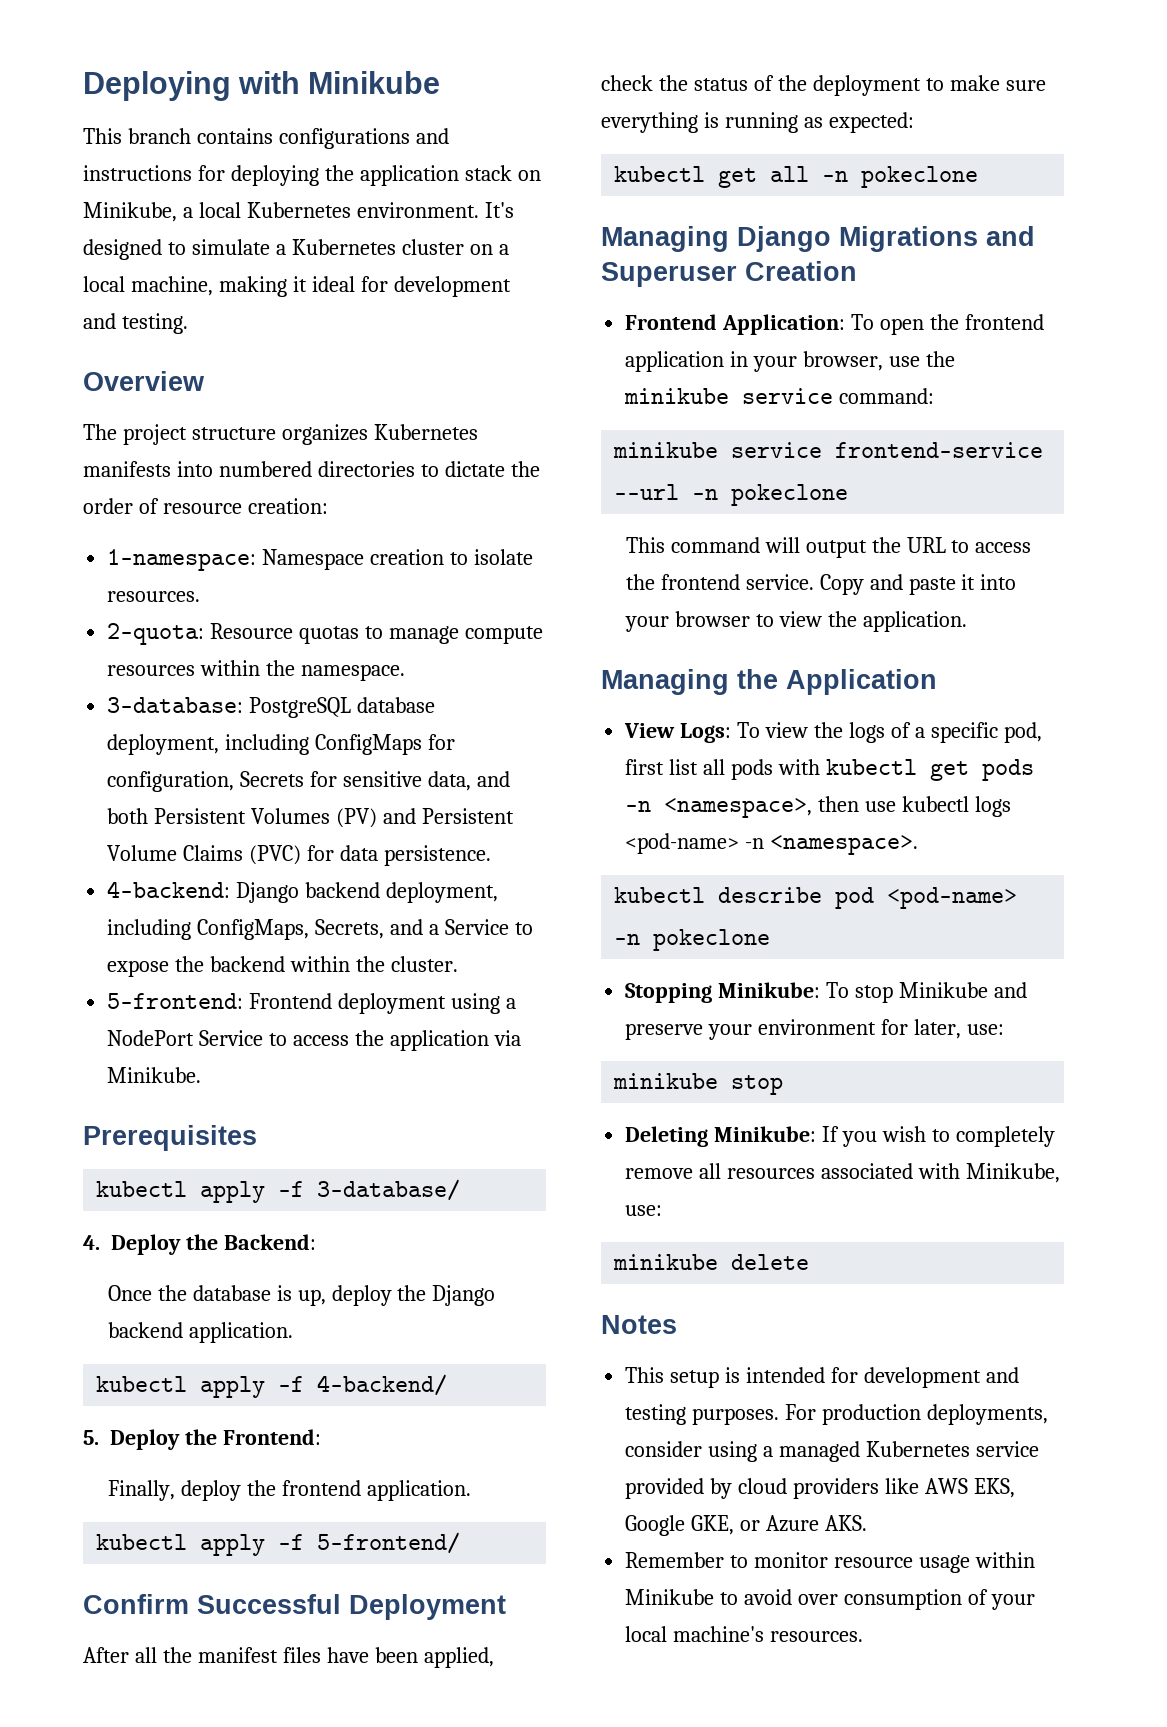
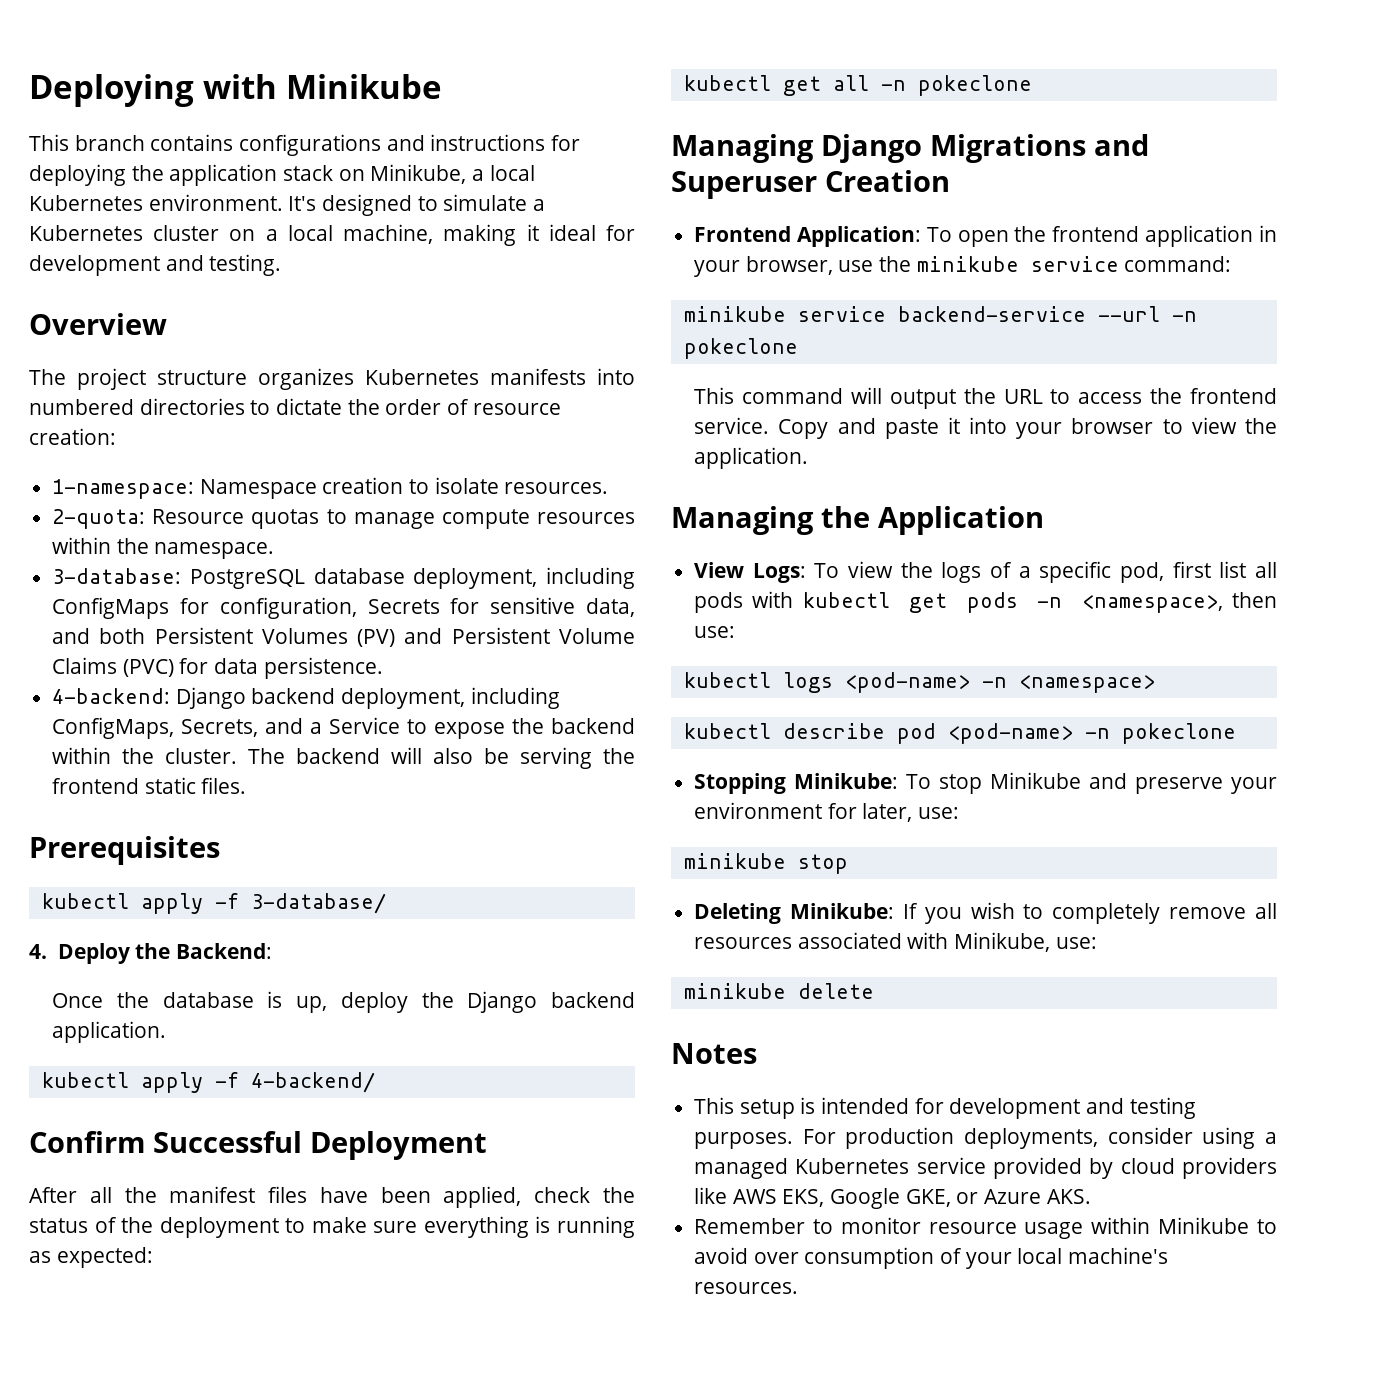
- 4-backend: Django backend deployment, including ConfigMaps, Secrets, and a Service to expose the backend within the cluster.
- 5-frontend: Frontend deployment using a NodePort Service to access the application via Minikube.
+ 4-backend: Django backend deployment, including ConfigMaps, Secrets, and a Service to expose the backend within the cluster. The backend will also be serving the frontend static files.
- 5. Deploy the Frontend:
- Finally, deploy the frontend application.
- kubectl apply -f 5-frontend/
- minikube service frontend-service --url -n pokeclone
+ minikube service backend-service --url -n pokeclone
- View Logs: To view the logs of a specific pod, first list all pods with kubectl get pods -n <namespace>, then use kubectl logs <pod-name> -n <namespace>.
+ View Logs: To view the logs of a specific pod, first list all pods with kubectl get pods -n <namespace>, then use:
+ kubectl logs <pod-name> -n <namespace>

